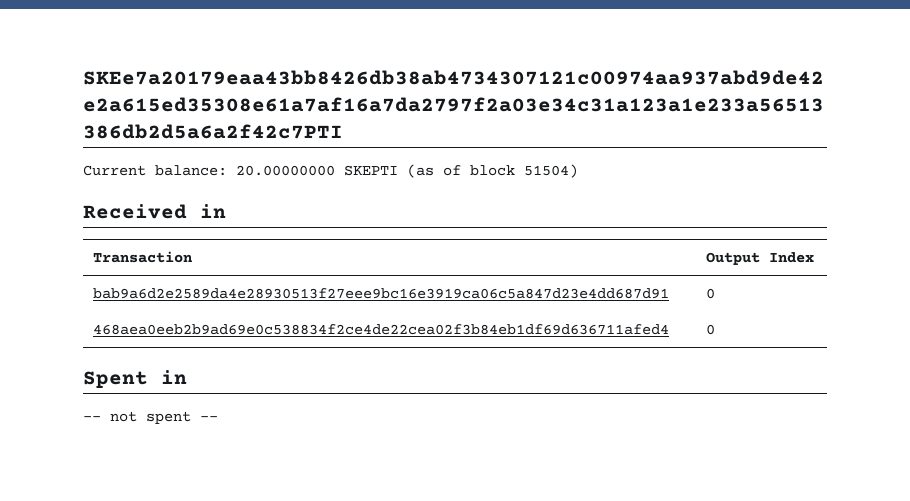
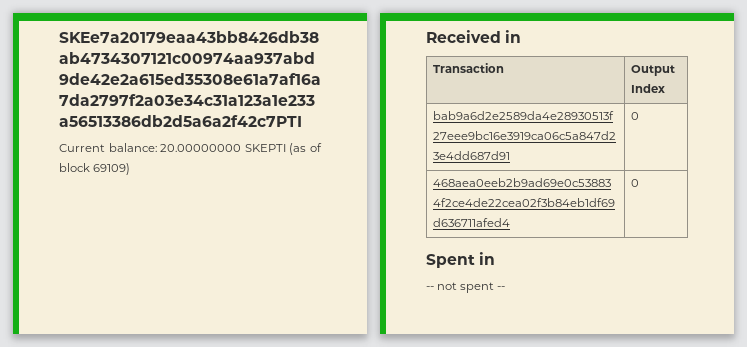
- Current balance: 20.00000000 SKEPTI (as of block 51504)
+ Current balance: 20.00000000 SKEPTI (as of block 69109)

